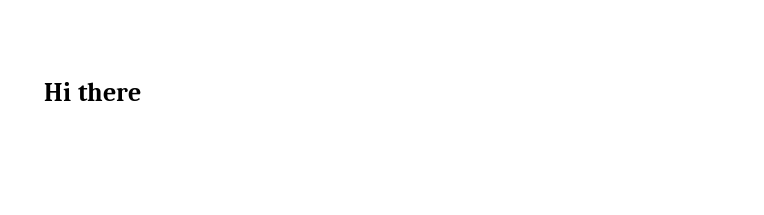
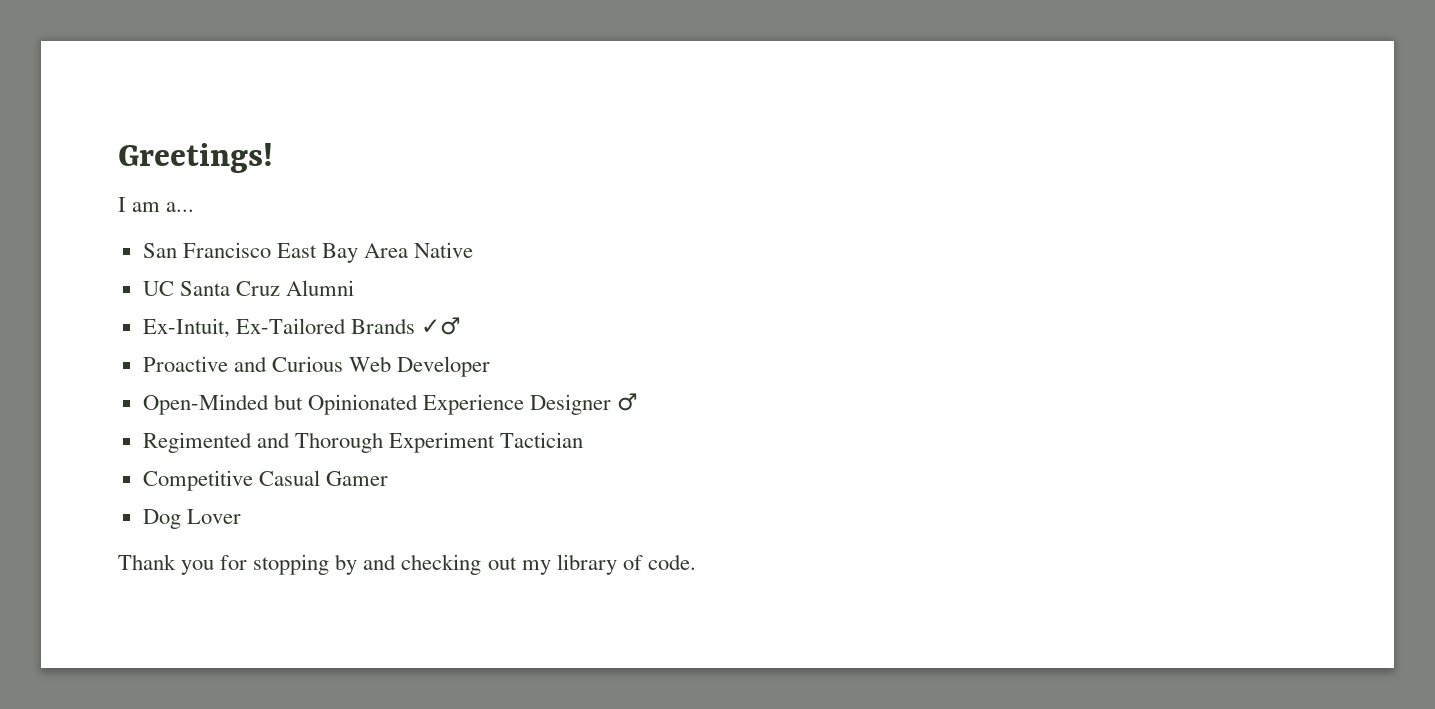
- Hi there
+ Greetings!
+ I am a...
+ San Francisco East Bay Area Native
+ UC Santa Cruz Alumni
+ Ex-Intuit, Ex-Tailored Brands ✓♂
+ Proactive and Curious Web Developer
+ Open-Minded but Opinionated Experience Designer ♂
+ Regimented and Thorough Experiment Tactician
+ Competitive Casual Gamer
+ Dog Lover
+ Thank you for stopping by and checking out my library of code.

